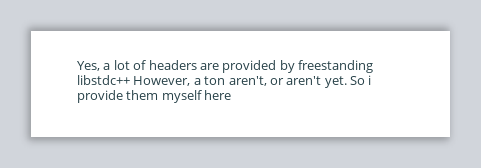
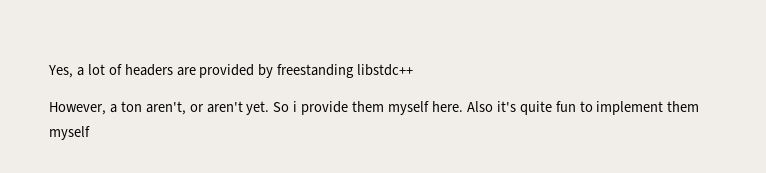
- Yes, a lot of headers are provided by freestanding libstdc++ However, a ton aren't, or aren't yet.
+ Yes, a lot of headers are provided by freestanding libstdc++
+ However, a ton aren't, or aren't yet.
- So i provide them myself here
+ So i provide them myself here. Also it's quite fun to implement them myself

